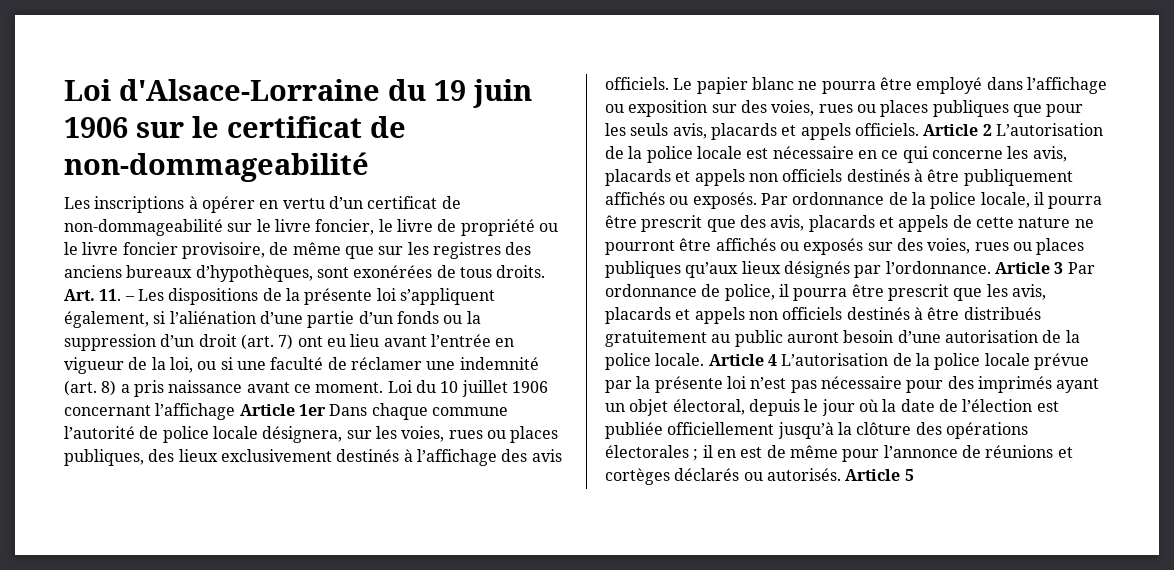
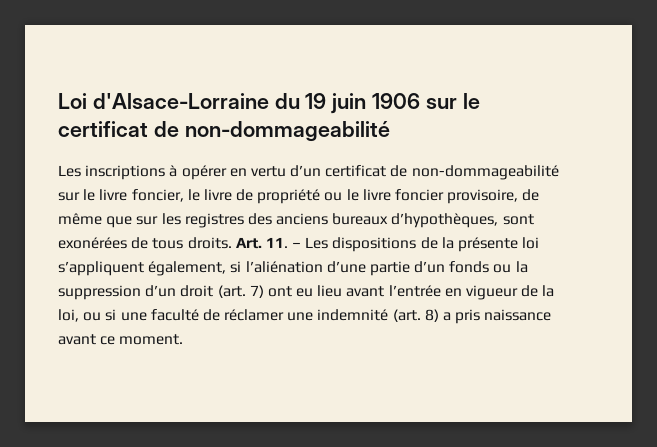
- Loi du 10 juillet 1906 concernant l’affichage Article 1er Dans chaque commune l’autorité de police locale désignera, sur les voies, rues ou places publiques, des lieux exclusivement destinés à l’affichage des avis officiels. Le papier blanc ne pourra être employé dans l’affichage ou exposition sur des voies, rues ou places publiques que pour les seuls avis, placards et appels officiels. Article 2 L’autorisation de la police locale est nécessaire en ce qui concerne les avis, placards et appels non officiels destinés à être publiquement affichés ou exposés. Par ordonnance de la police locale, il pourra être prescrit que des avis, placards et appels de cette nature ne pourront être affichés ou exposés sur des voies, rues ou places publiques qu’aux lieux désignés par l’ordonnance. Article 3 Par ordonnance de police, il pourra être prescrit que les avis, placards et appels non officiels destinés à être distribués gratuitement au public auront besoin d’une autorisation de la police locale. Article 4 L’autorisation de la police locale prévue par la présente loi n’est pas nécessaire pour des imprimés ayant un objet électoral, depuis le jour où la date de l’élection est publiée officiellement jusqu’à la clôture des opérations électorales ; il en est de même pour l’annonce de réunions et cortèges déclarés ou autorisés. Article 5

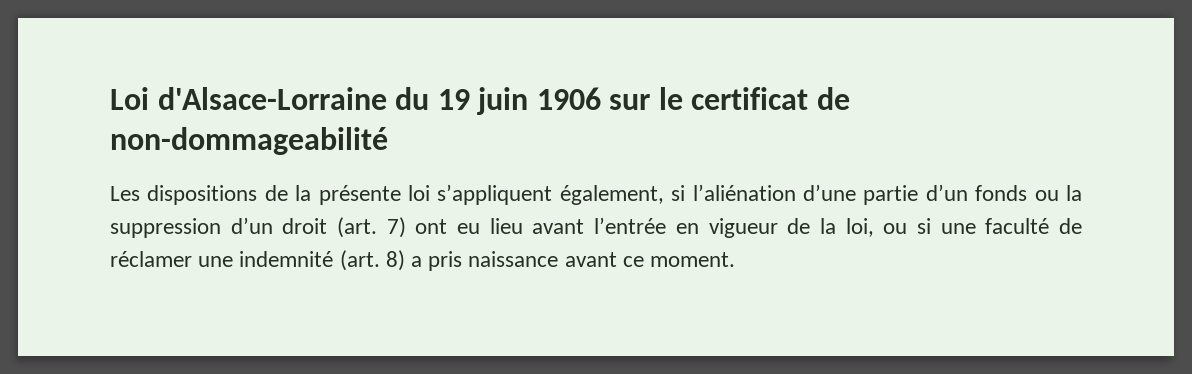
- Les inscriptions à opérer en vertu d’un certificat de non-dommageabilité sur le livre foncier, le livre de propriété ou le livre foncier provisoire, de même que sur les registres des anciens bureaux d’hypothèques, sont exonérées de tous droits. Art. 11. – Les dispositions de la présente loi s’appliquent également, si l’aliénation d’une partie d’un fonds ou la suppression d’un droit (art. 7) ont eu lieu avant l’entrée en vigueur de la loi, ou si une faculté de réclamer une indemnité (art. 8) a pris naissance avant ce moment.
+ Les dispositions de la présente loi s’appliquent également, si l’aliénation d’une partie d’un fonds ou la suppression d’un droit (art. 7) ont eu lieu avant l’entrée en vigueur de la loi, ou si une faculté de réclamer une indemnité (art. 8) a pris naissance avant ce moment.

